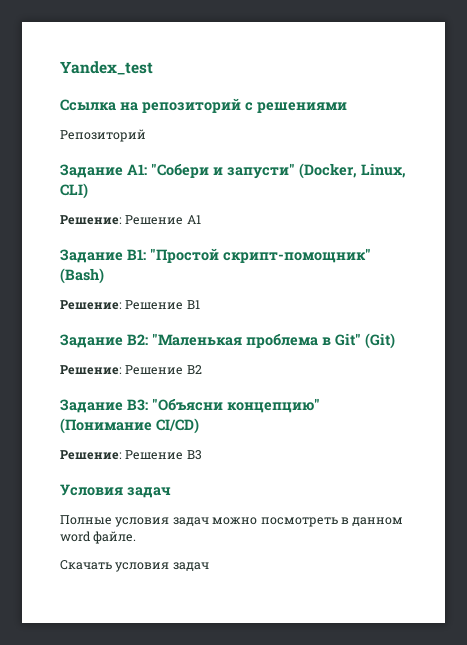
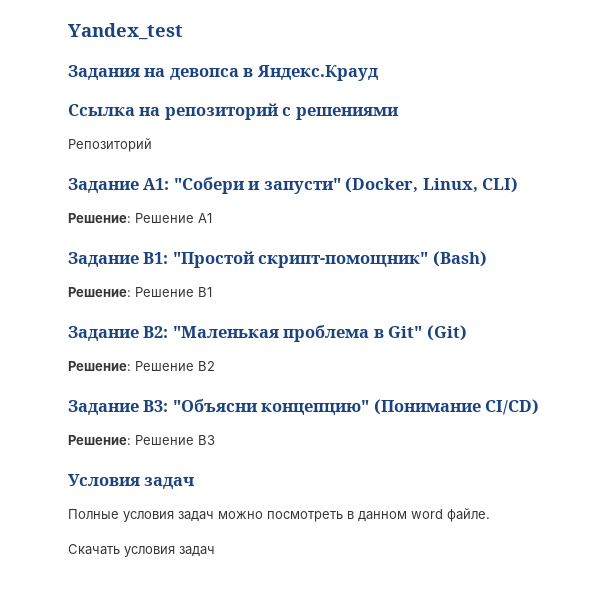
+ Задания на девопса в Яндекс.Крауд

